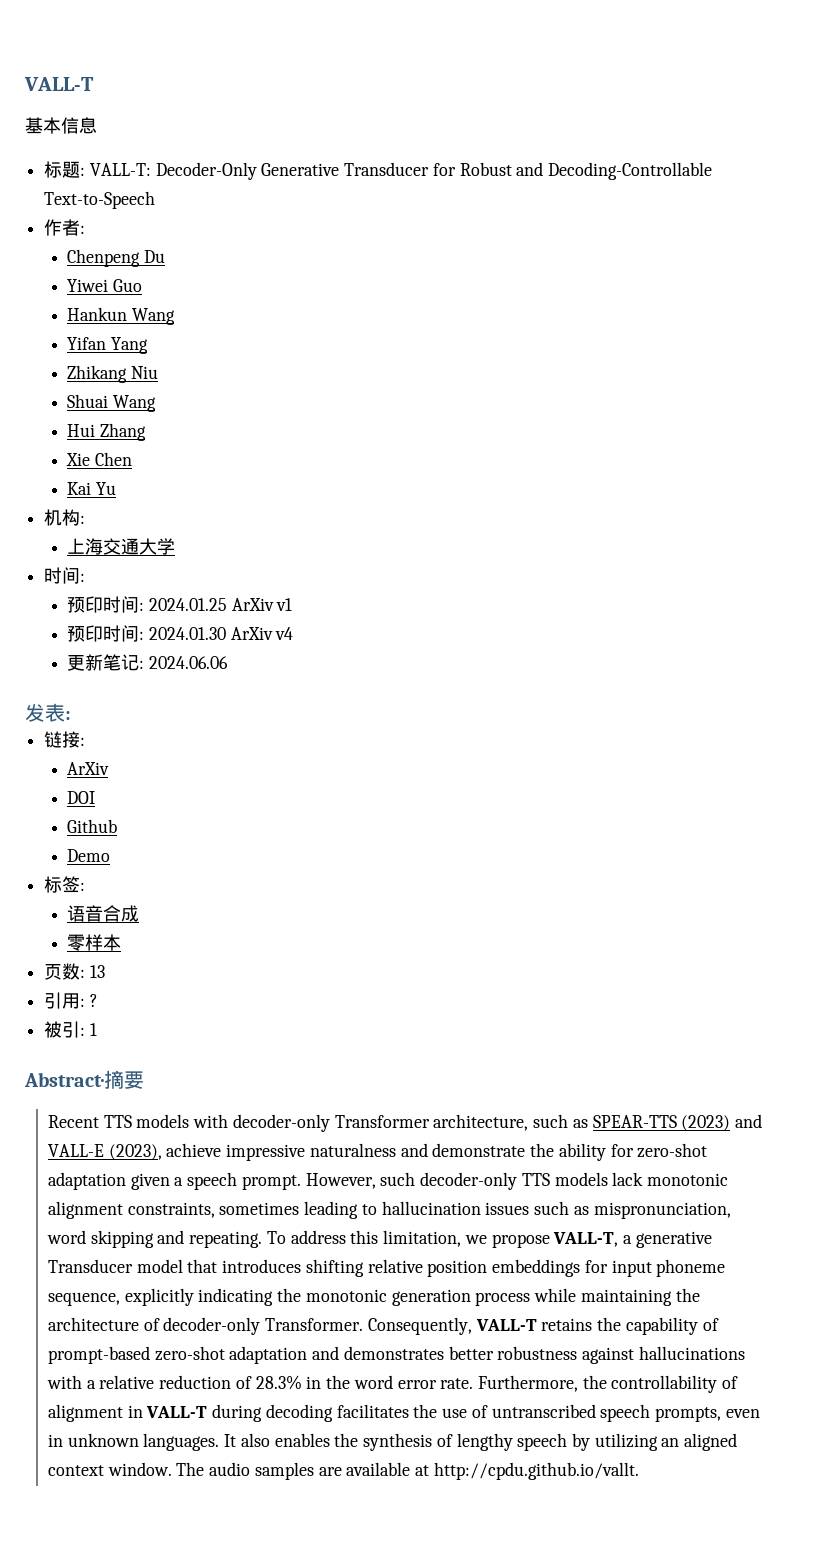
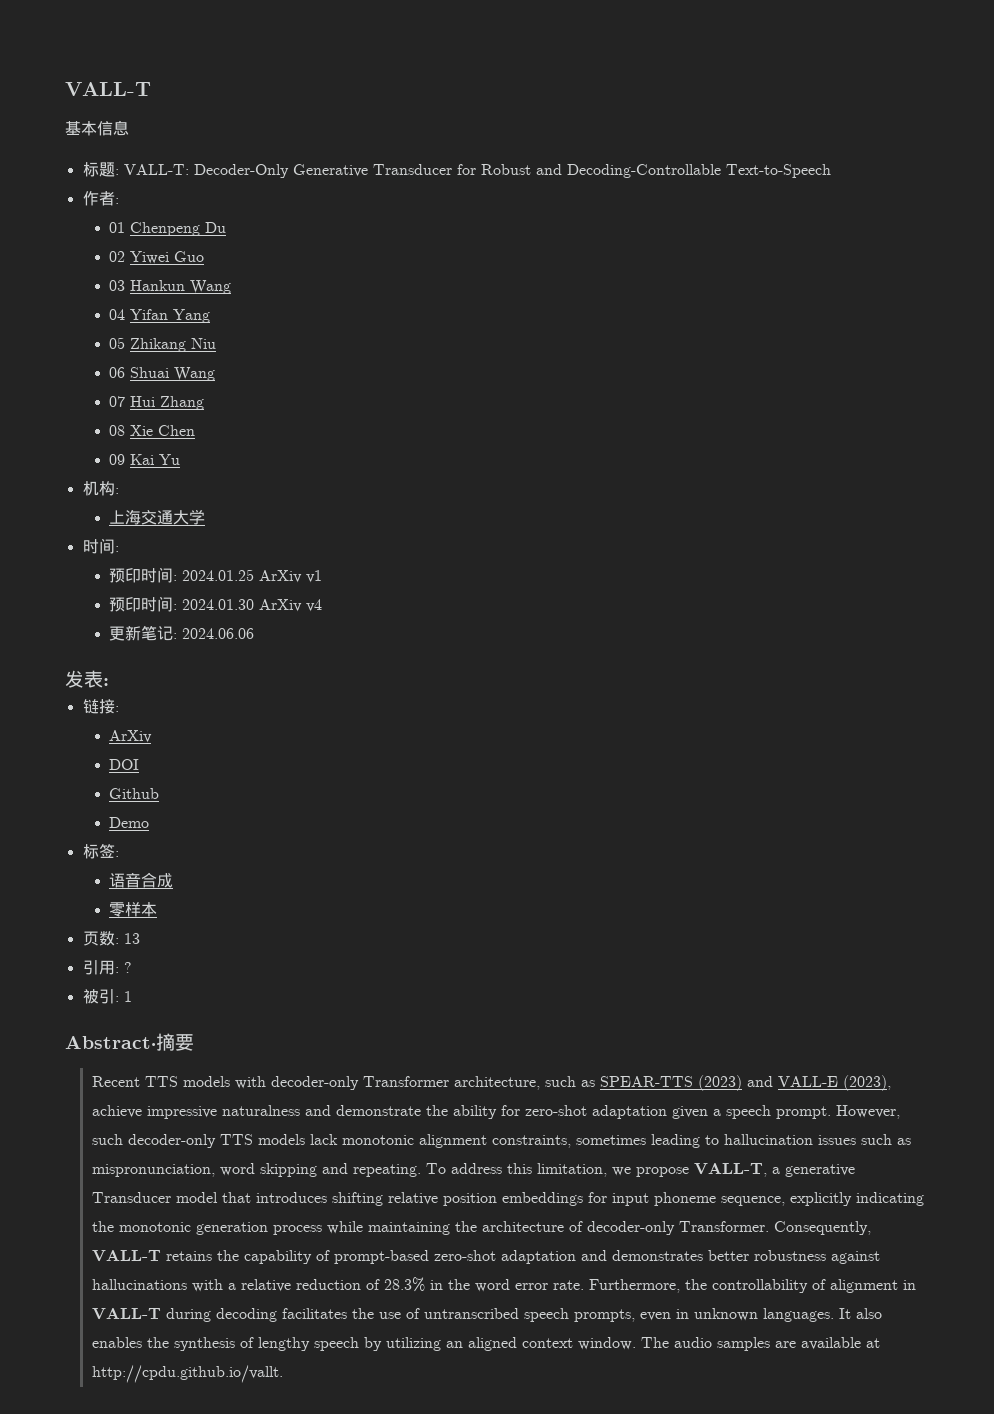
- Chenpeng Du
+ 01 Chenpeng Du
- Yiwei Guo
+ 02 Yiwei Guo
- Hankun Wang
+ 03 Hankun Wang
- Yifan Yang
+ 04 Yifan Yang
- Zhikang Niu
+ 05 Zhikang Niu
- Shuai Wang
+ 06 Shuai Wang
- Hui Zhang
+ 07 Hui Zhang
- Xie Chen
+ 08 Xie Chen
- Kai Yu
+ 09 Kai Yu

